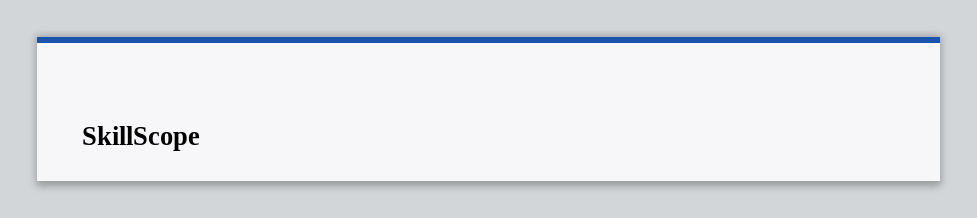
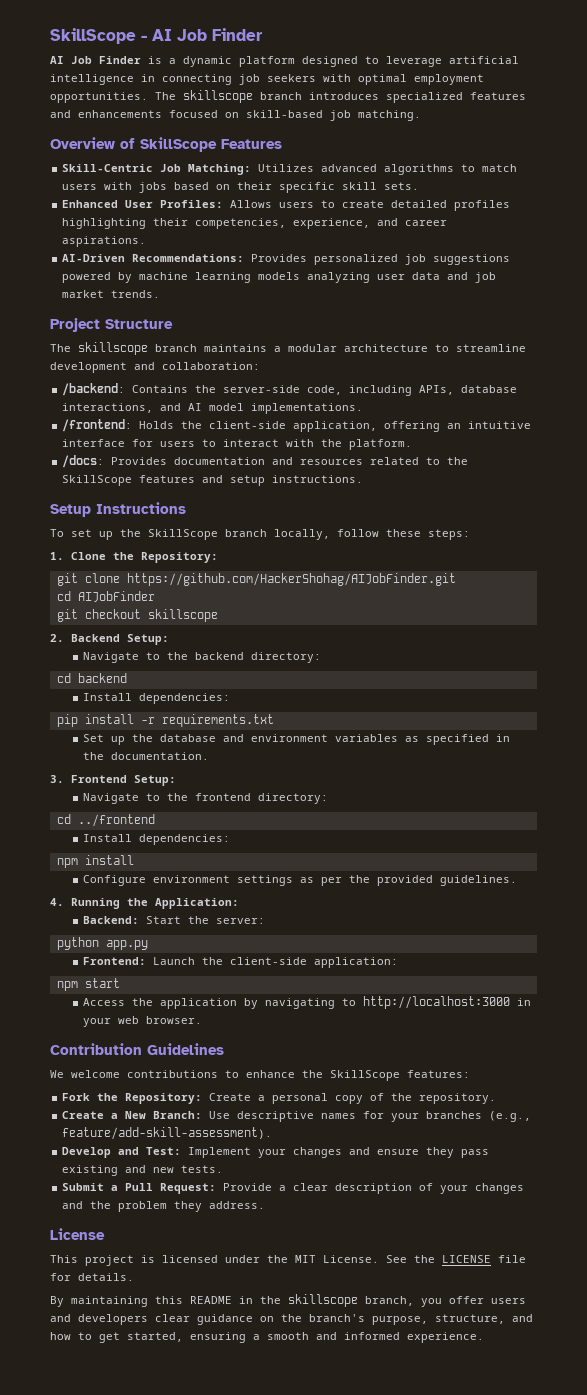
- SkillScope
+ SkillScope - AI Job Finder
+ AI Job Finder is a dynamic platform designed to leverage artificial intelligence in connecting job seekers with optimal employment opportunities. The skillscope branch introduces specialized features and enhancements focused on skill-based job matching.
+ Overview of SkillScope Features
+ Skill-Centric Job Matching: Utilizes advanced algorithms to match users with jobs based on their specific skill sets.
+ Enhanced User Profiles: Allows users to create detailed profiles highlighting their competencies, experience, and career aspirations.
+ AI-Driven Recommendations: Provides personalized job suggestions powered by machine learning models analyzing user data and job market trends.
+ Project Structure
+ The skillscope branch maintains a modular architecture to streamline development and collaboration:
+ /backend: Contains the server-side code, including APIs, database interactions, and AI model implementations.
+ /frontend: Holds the client-side application, offering an intuitive interface for users to interact with the platform.
+ /docs: Provides documentation and resources related to the SkillScope features and setup instructions.
+ Setup Instructions
+ To set up the SkillScope branch locally, follow these steps:
+ 1. Clone the Repository:
+ git clone https://github.com/HackerShohag/AIJobFinder.git
+ cd AIJobFinder
+ git checkout skillscope
+ 2. Backend Setup:
+ Navigate to the backend directory:
+ cd backend
+ Install dependencies:
+ pip install -r requirements.txt
+ Set up the database and environment variables as specified in the documentation.
+ 3. Frontend Setup:
+ Navigate to the frontend directory:
+ cd ../frontend
+ Install dependencies:
+ npm install
+ Configure environment settings as per the provided guidelines.
+ 4. Running the Application:
+ Backend: Start the server:
+ python app.py
+ Frontend: Launch the client-side application:
+ npm start
+ Access the application by navigating to http://localhost:3000 in your web browser.
+ Contribution Guidelines
+ We welcome contributions to enhance the SkillScope features:
+ Fork the Repository: Create a personal copy of the repository.
+ Create a New Branch: Use descriptive names for your branches (e.g., feature/add-skill-assessment).
+ Develop and Test: Implement your changes and ensure they pass existing and new tests.
+ Submit a Pull Request: Provide a clear description of your changes and the problem they address.
+ License
+ This project is licensed under the MIT License. See the LICENSE file for details.
+ By maintaining this README in the skillscope branch, you offer users and developers clear guidance on the branch's purpose, structure, and how to get started, ensuring a smooth and informed experience.

